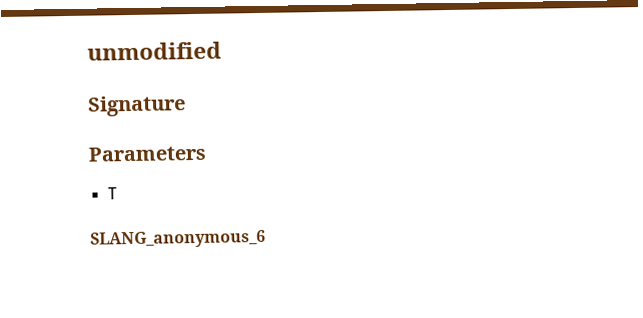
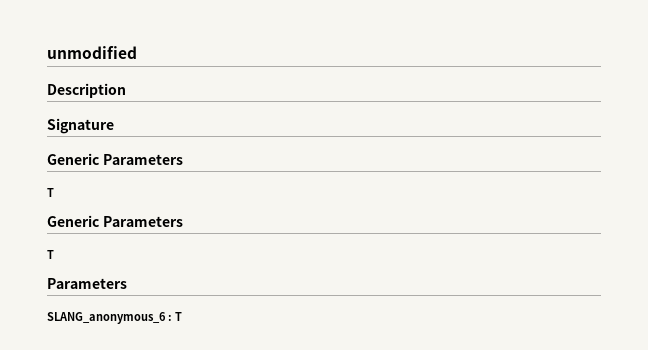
+ Description
  Signature
+ Generic Parameters
+ T
+ Generic Parameters
+ T
  Parameters
- T
- SLANG_anonymous_6
+ SLANG_anonymous_6 : T

